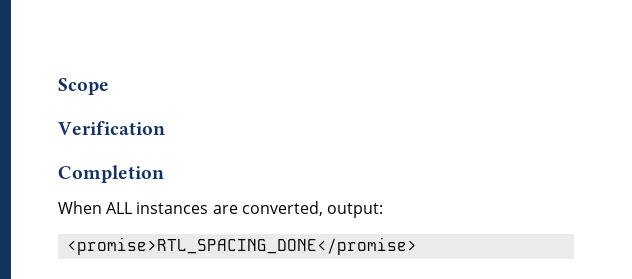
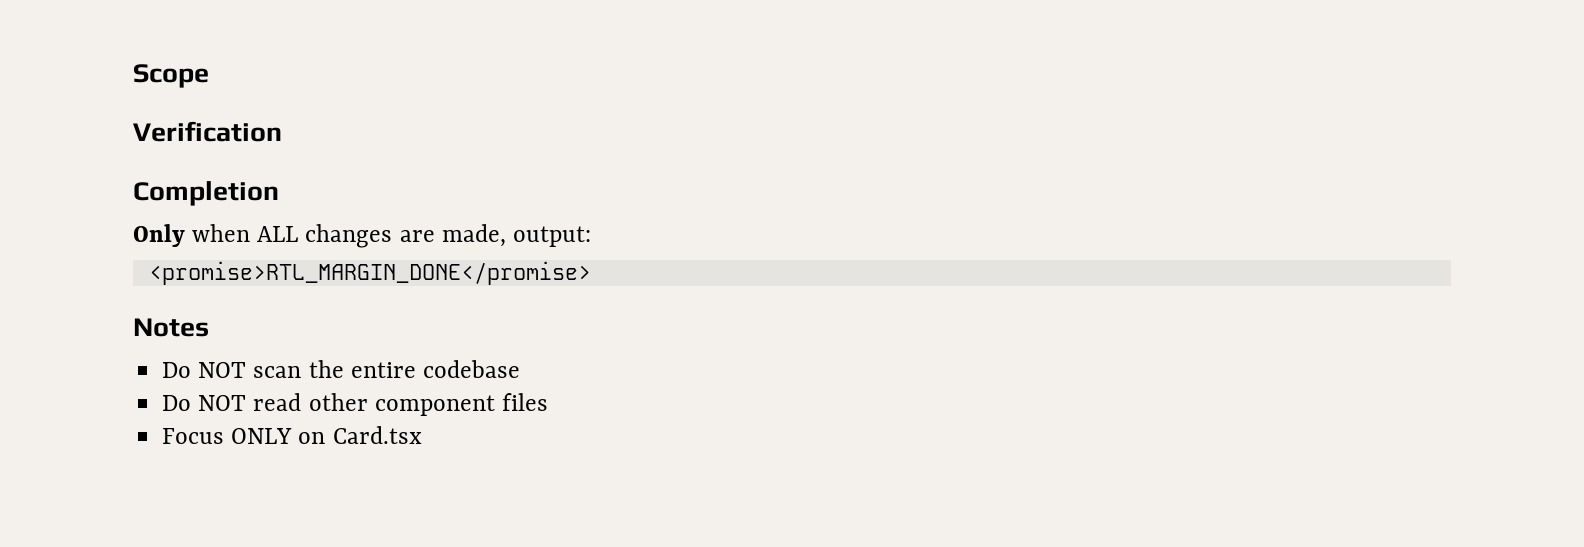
- When ALL instances are converted, output:
- <promise>RTL_SPACING_DONE</promise>
+ Only when ALL changes are made, output:
+ <promise>RTL_MARGIN_DONE</promise>
+ Notes
+ Do NOT scan the entire codebase
+ Do NOT read other component files
+ Focus ONLY on Card.tsx

